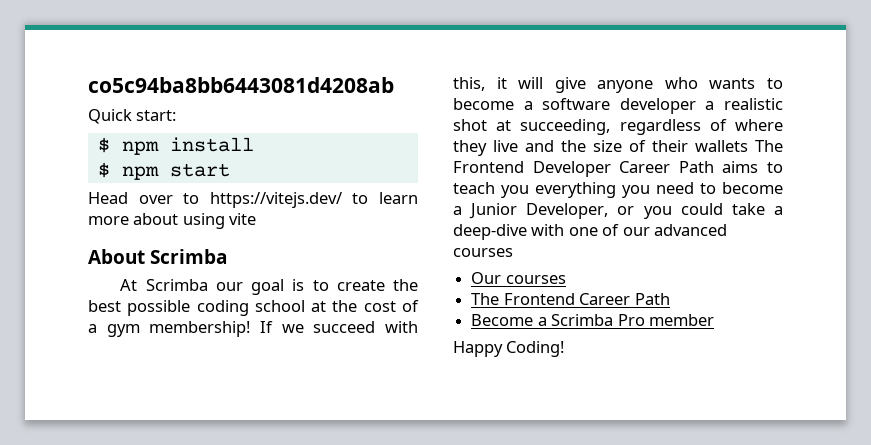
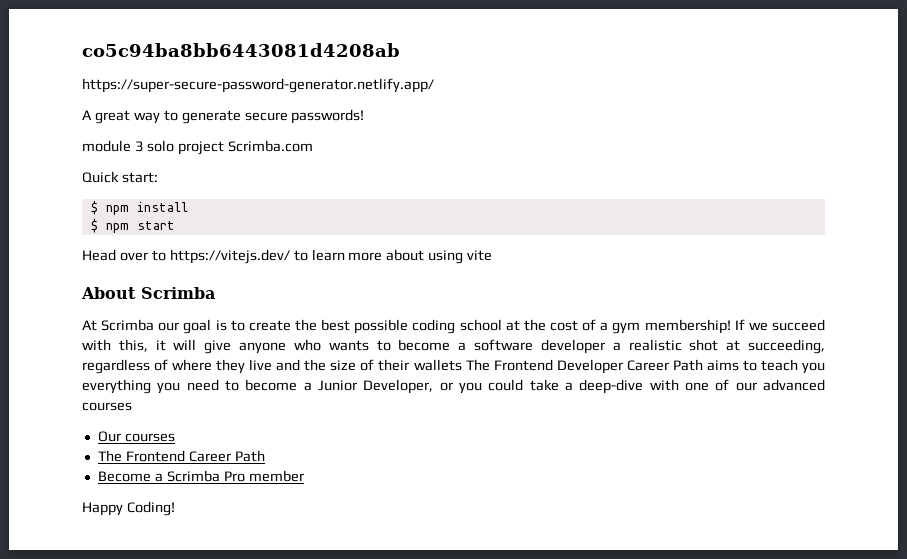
+ https://super-secure-password-generator.netlify.app/
+ A great way to generate secure passwords!
+ module 3 solo project Scrimba.com

